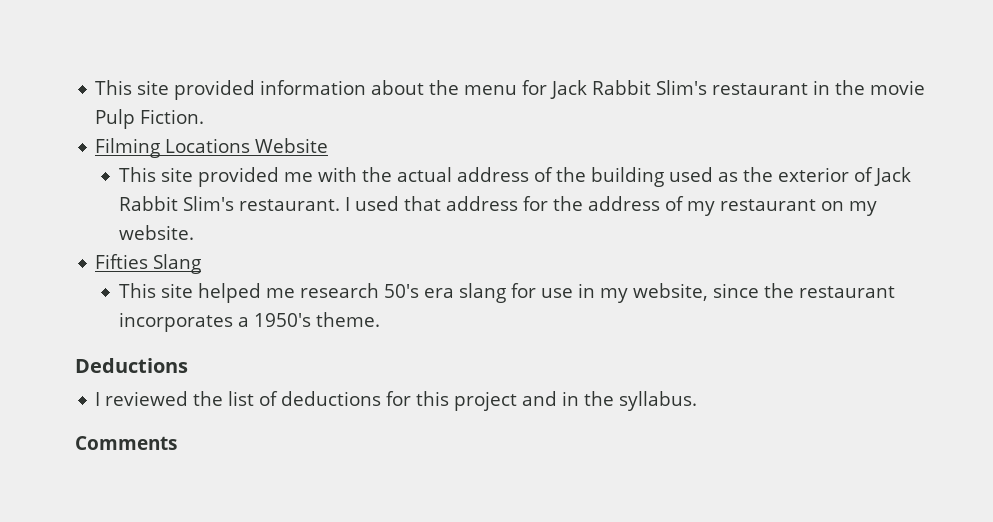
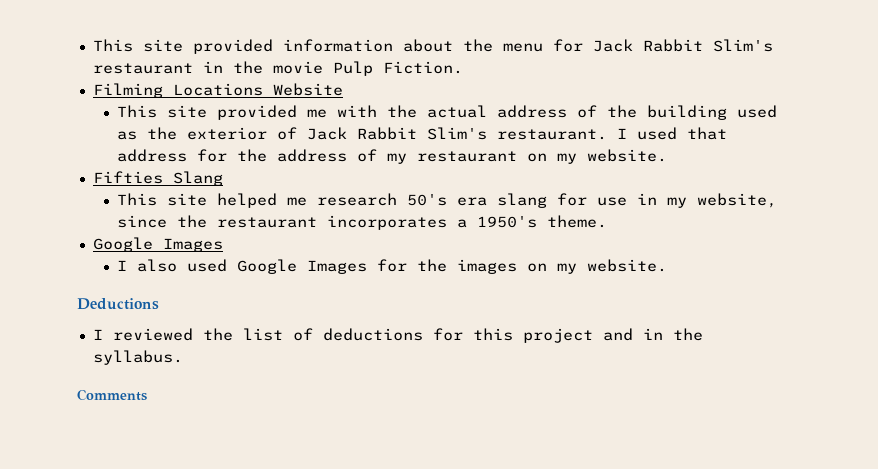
  This site helped me research 50's era slang for use in my website, since the restaurant incorporates a 1950's theme.
+ Google Images
+ I also used Google Images for the images on my website.

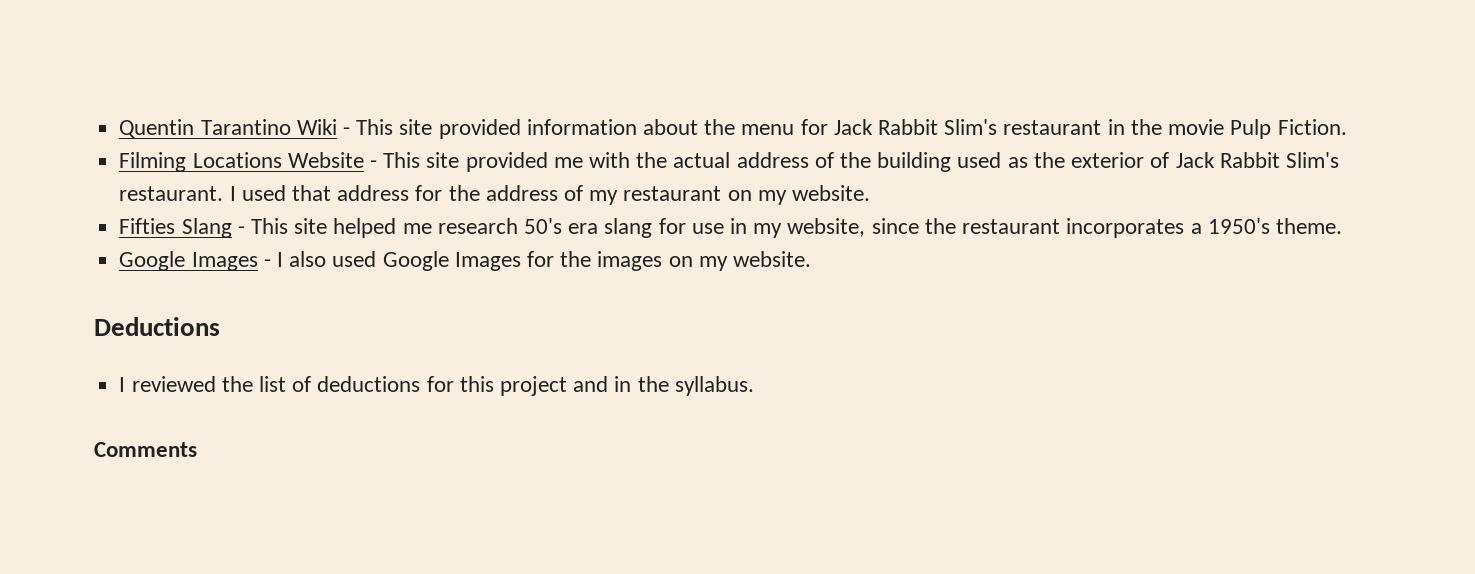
- This site provided information about the menu for Jack Rabbit Slim's restaurant in the movie Pulp Fiction.
+ Quentin Tarantino Wiki - This site provided information about the menu for Jack Rabbit Slim's restaurant in the movie Pulp Fiction.
- Filming Locations Website
- This site provided me with the actual address of the building used as the exterior of Jack Rabbit Slim's restaurant.
+ Filming Locations Website - This site provided me with the actual address of the building used as the exterior of Jack Rabbit Slim's restaurant.
- Fifties Slang
- This site helped me research 50's era slang for use in my website, since the restaurant incorporates a 1950's theme.
- Google Images
- I also used Google Images for the images on my website.
+ Fifties Slang - This site helped me research 50's era slang for use in my website, since the restaurant incorporates a 1950's theme.
+ Google Images - I also used Google Images for the images on my website.

